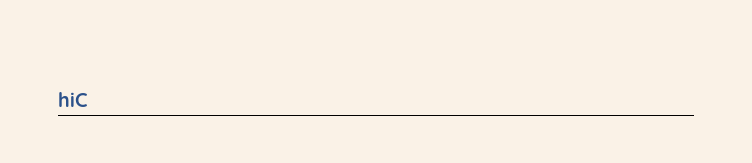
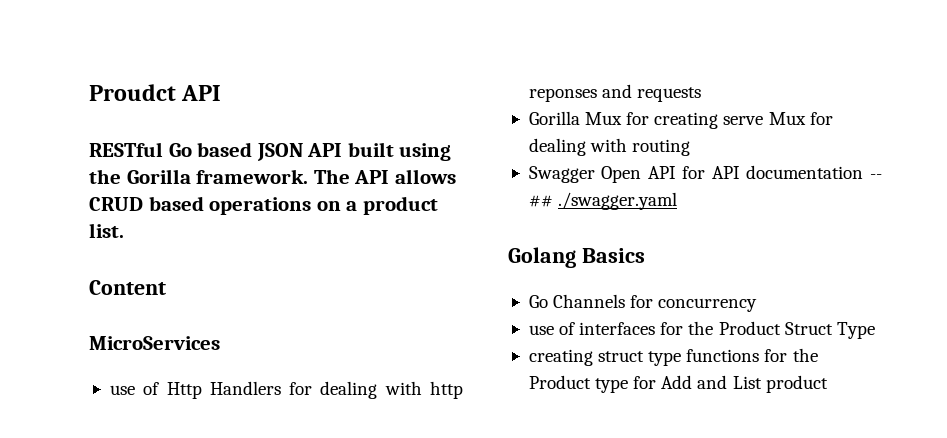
- hiC
+ Proudct API
+ RESTful Go based JSON API built using the Gorilla framework. The API allows CRUD based operations on a product list.
+ Content
+ MicroServices
+ use of Http Handlers for dealing with http reponses and requests
+ Gorilla Mux for creating serve Mux for dealing with routing
+ Swagger Open API for API documentation -- ## ./swagger.yaml
+ Golang Basics
+ Go Channels for concurrency
+ use of interfaces for the Product Struct Type
+ creating struct type functions for the Product type for Add and List product

